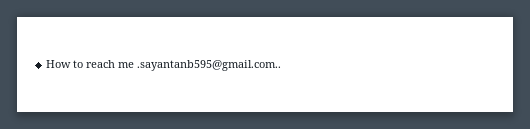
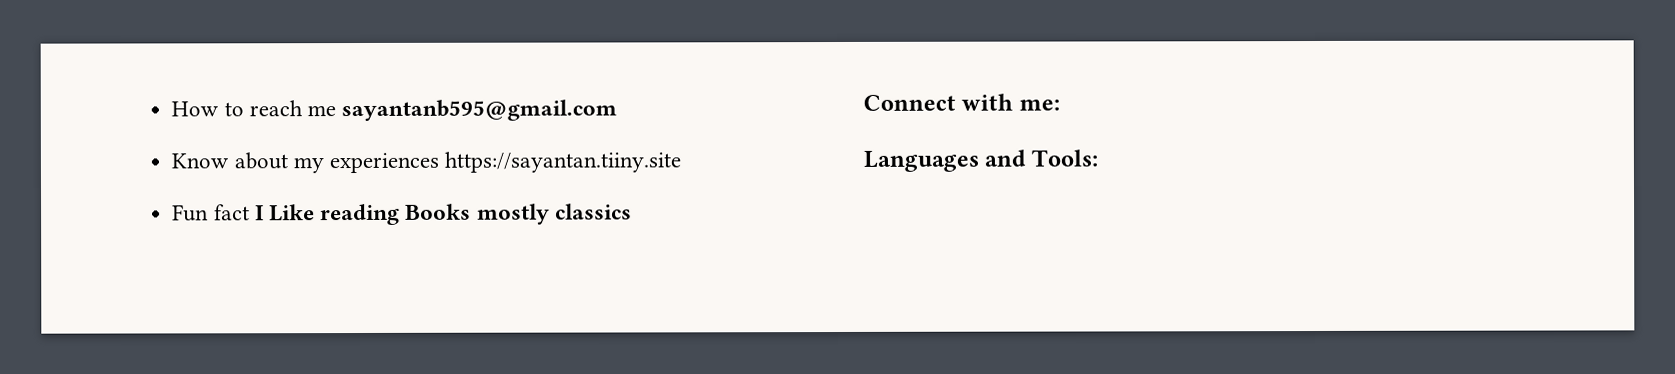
- How to reach me .sayantanb595@gmail.com..
+ How to reach me sayantanb595@gmail.com
+ Know about my experiences https://sayantan.tiiny.site
+ Fun fact I Like reading Books mostly classics
+ Connect with me:
+ Languages and Tools:

